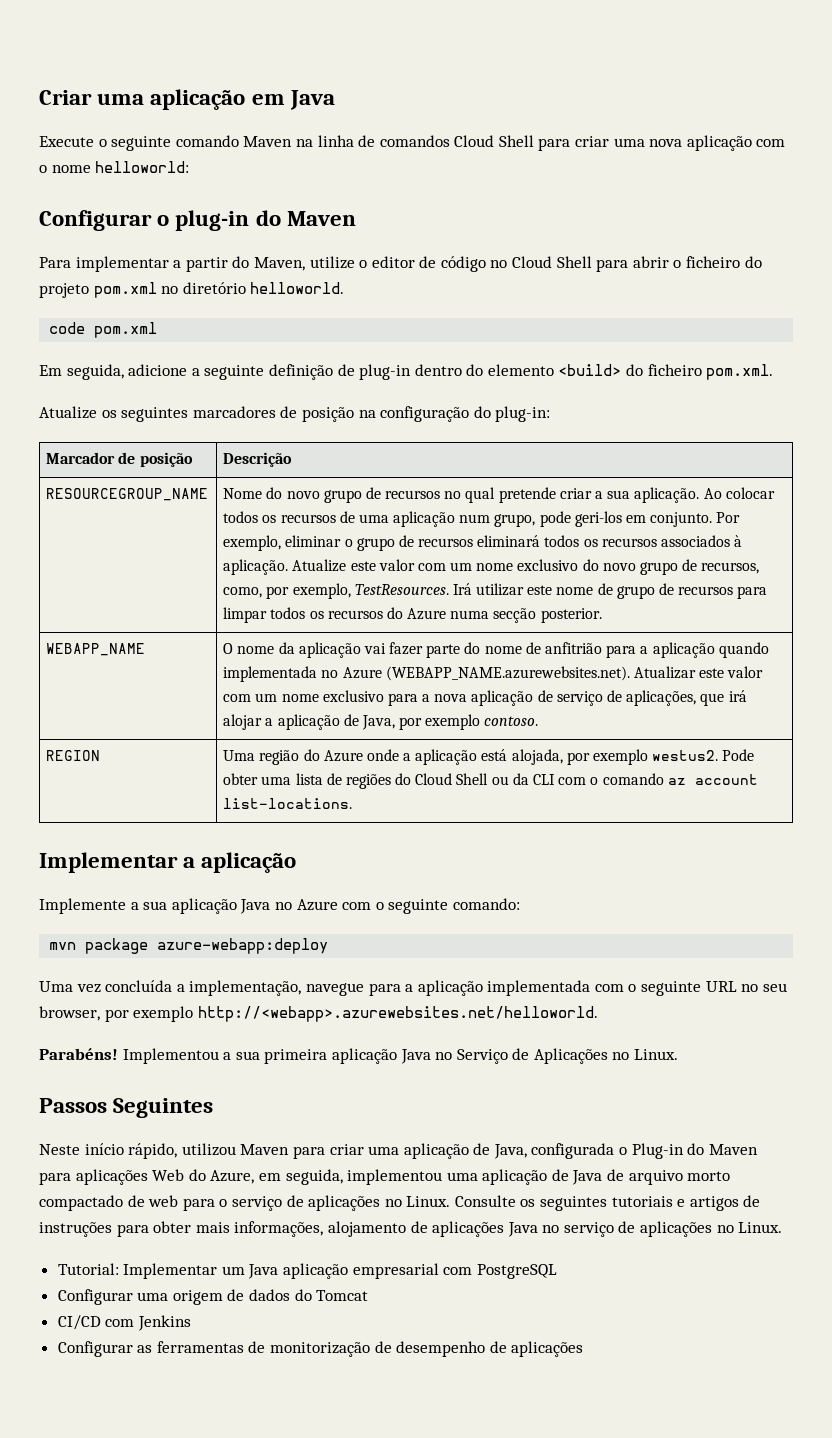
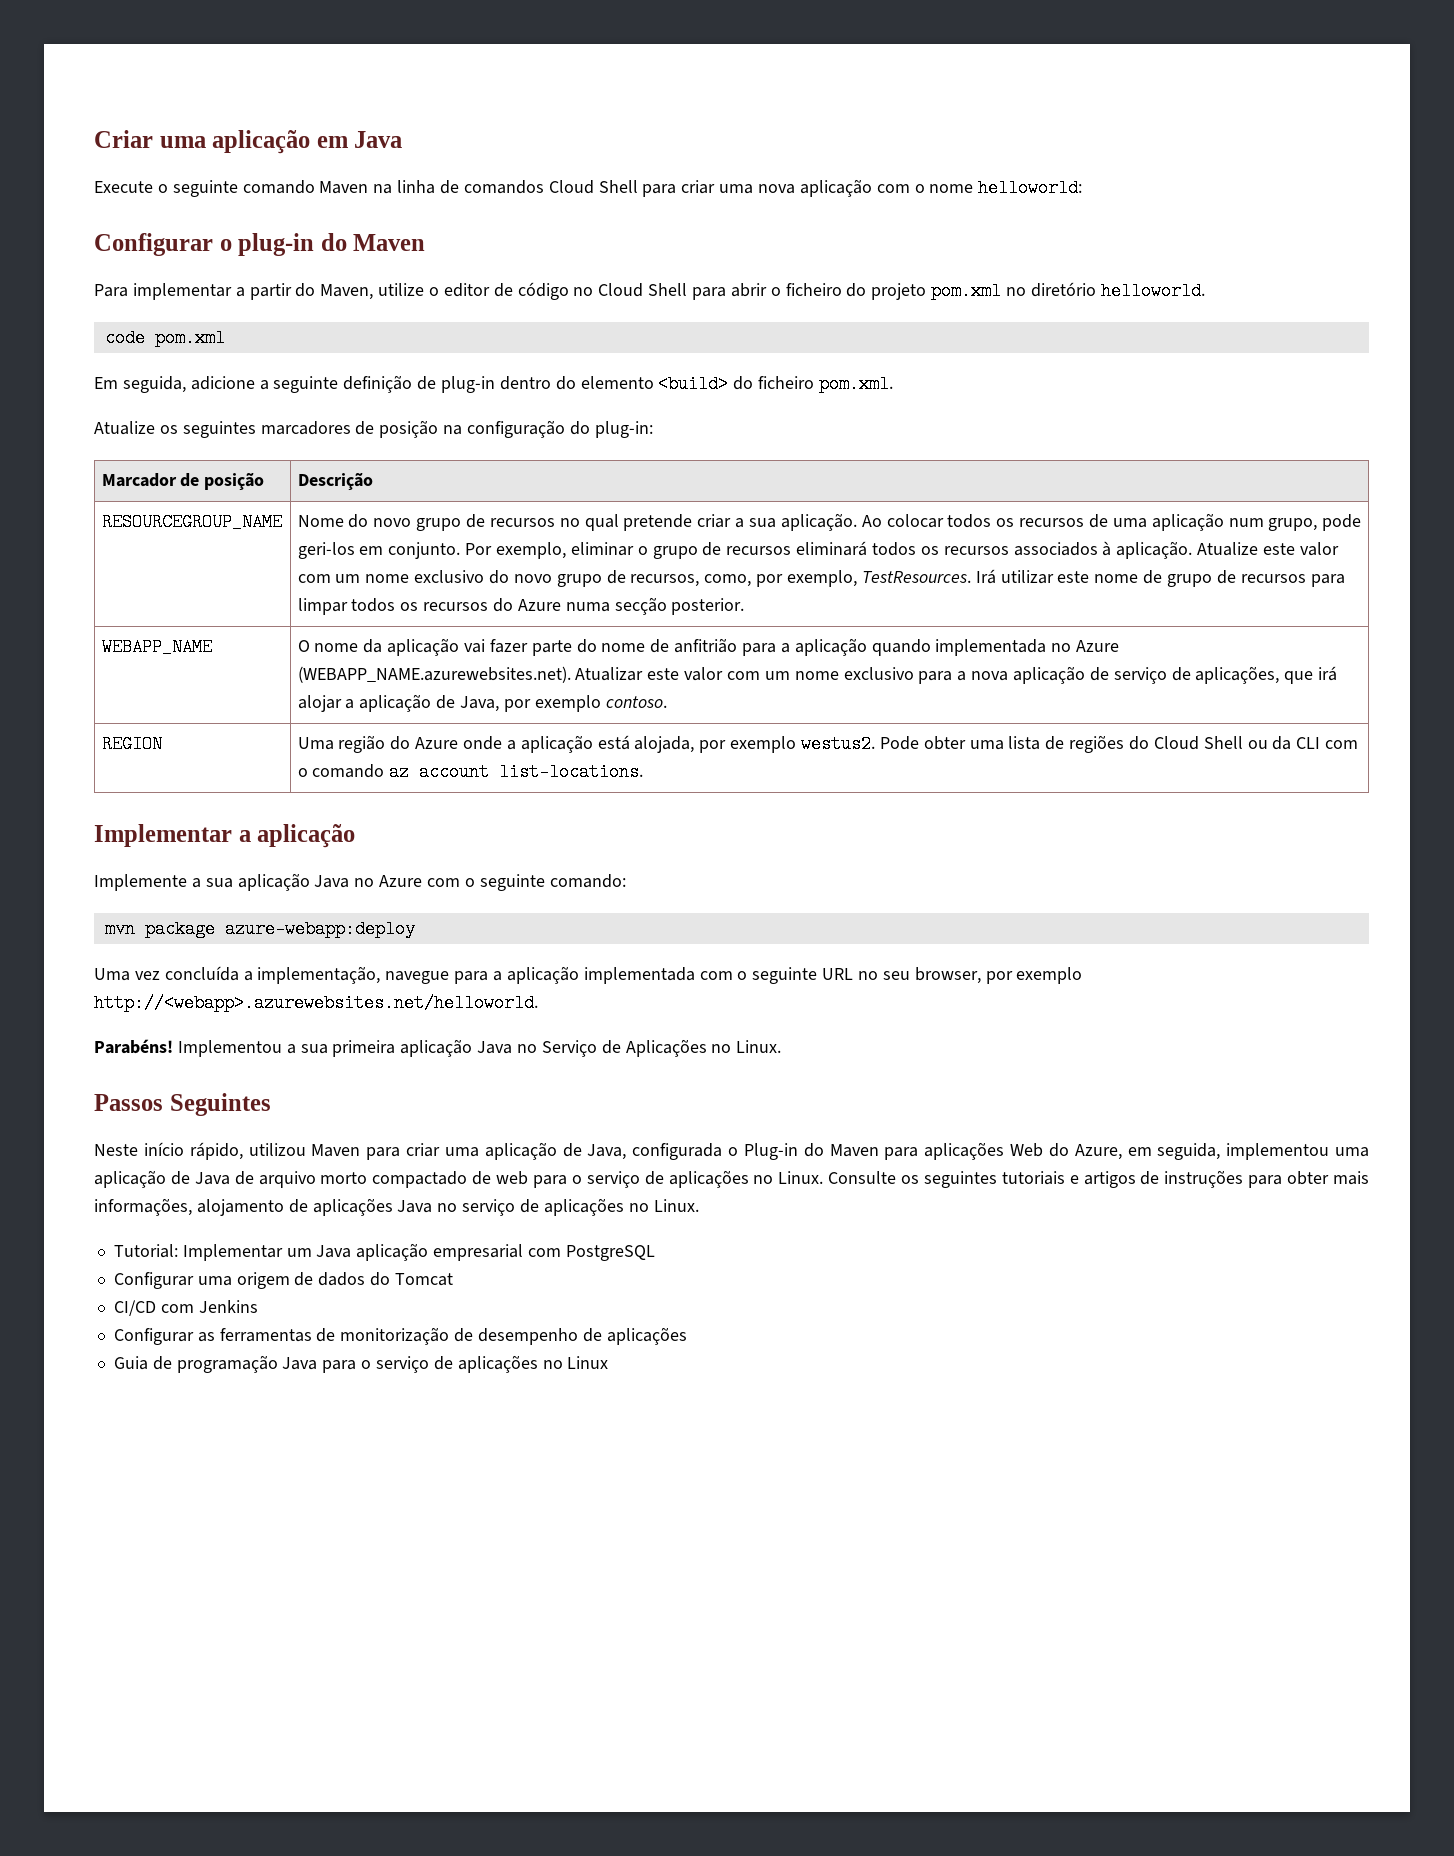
+ Guia de programação Java para o serviço de aplicações no Linux

